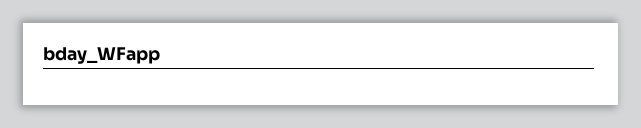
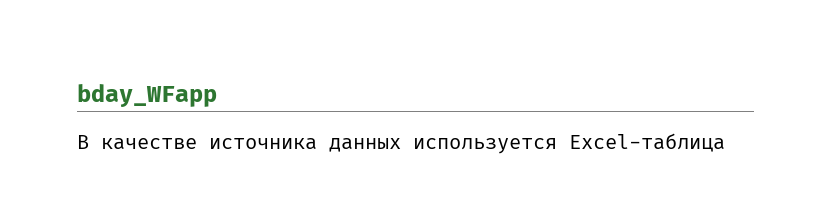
+ В качестве источника данных используется Excel-таблица

